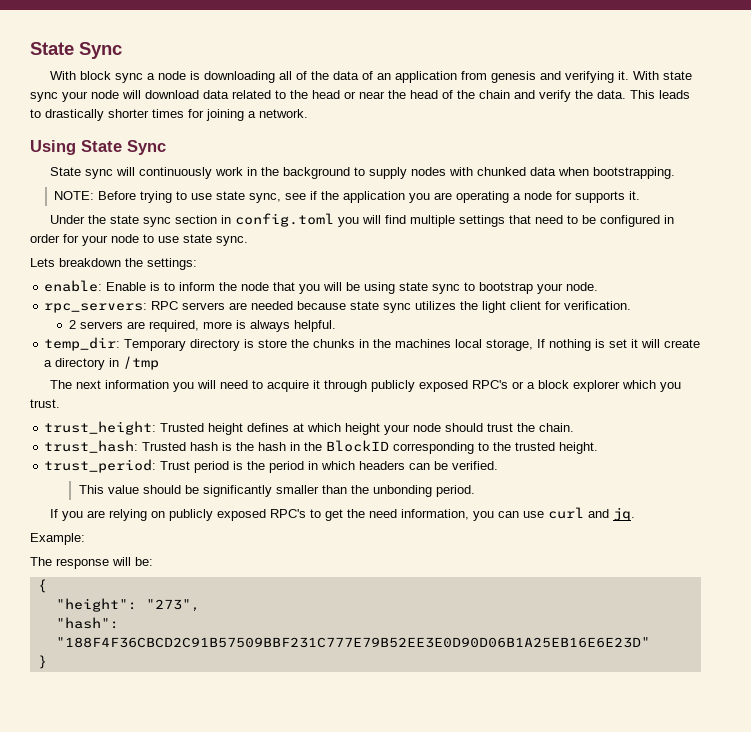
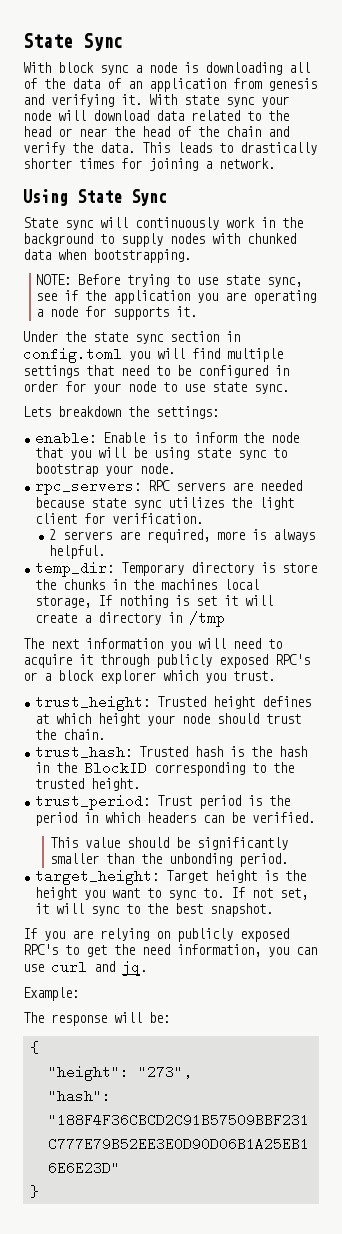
+ target_height: Target height is the height you want to sync to. If not set, it will sync to the best snapshot.

